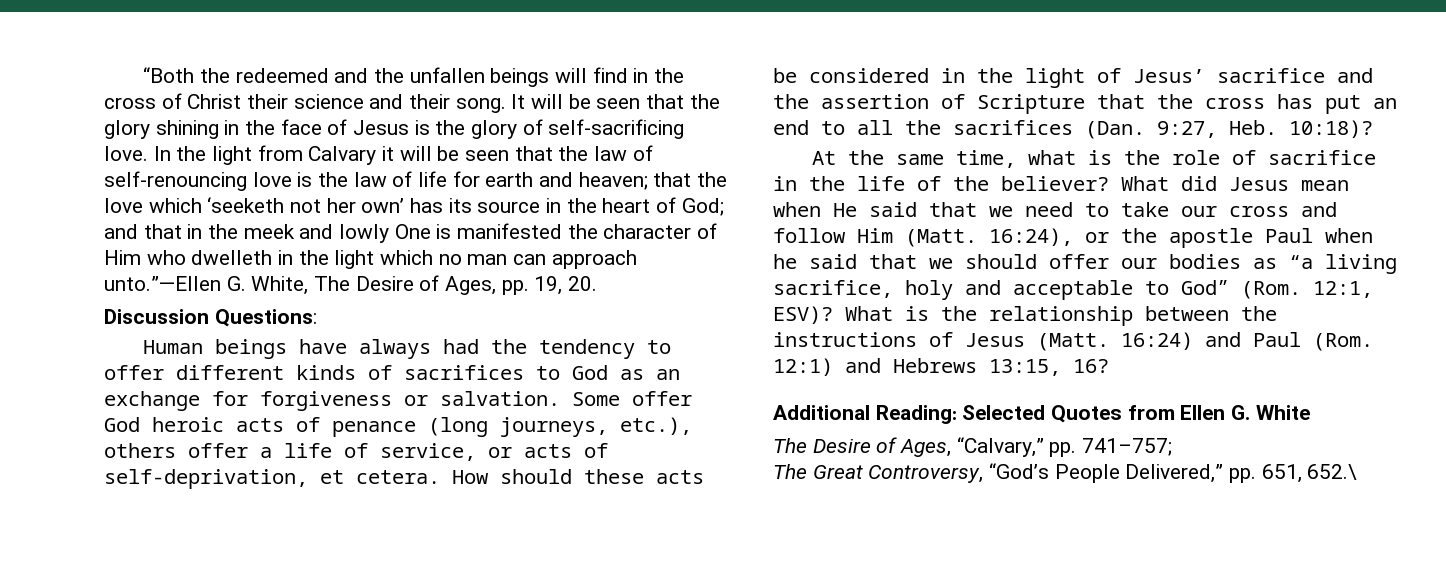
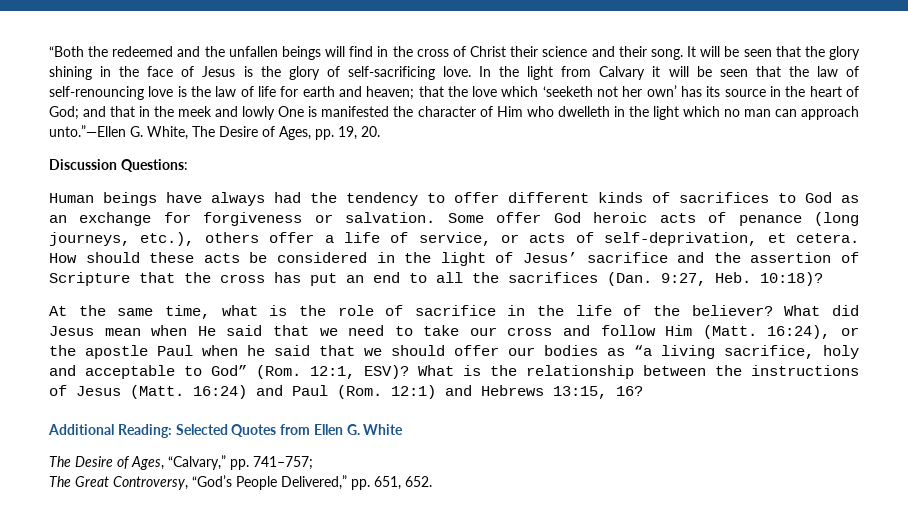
- The Great Controversy, “God’s People Delivered,” pp. 651, 652.\
+ The Great Controversy, “God’s People Delivered,” pp. 651, 652.

